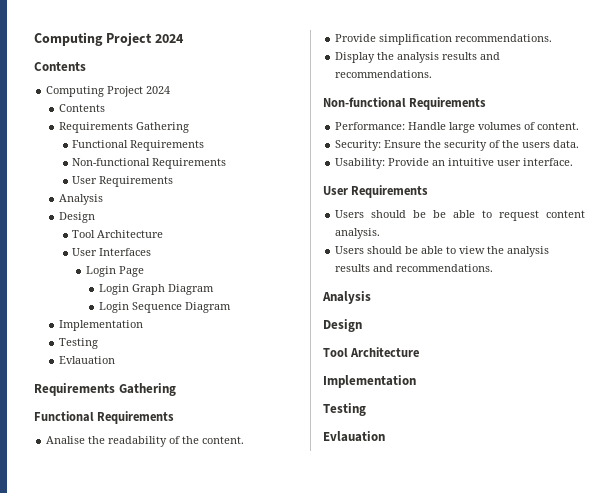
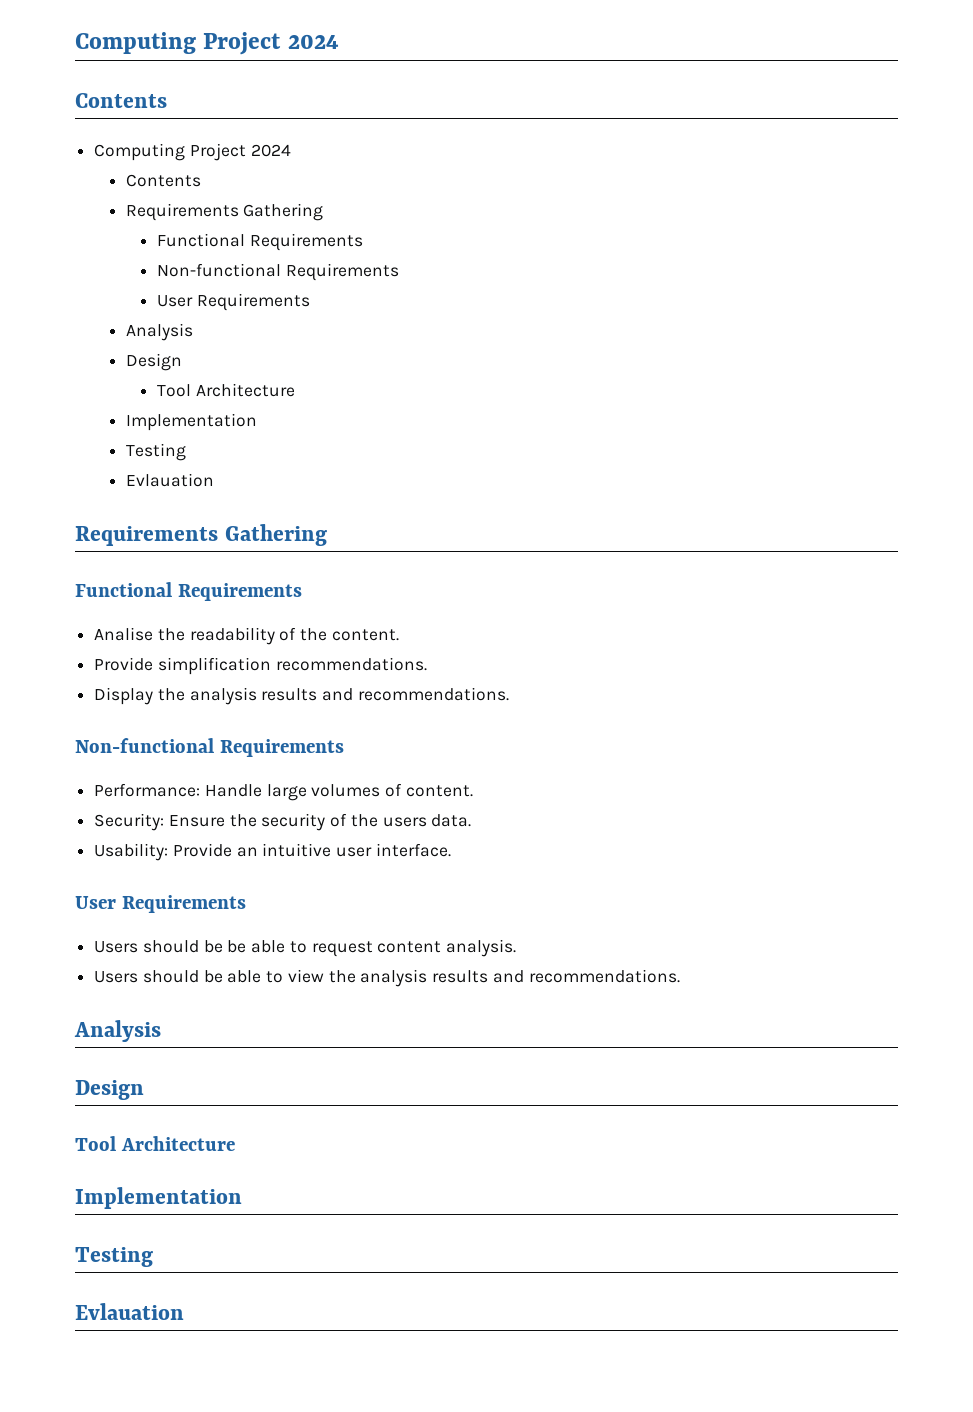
- User Interfaces
- Login Page
- Login Graph Diagram
- Login Sequence Diagram

